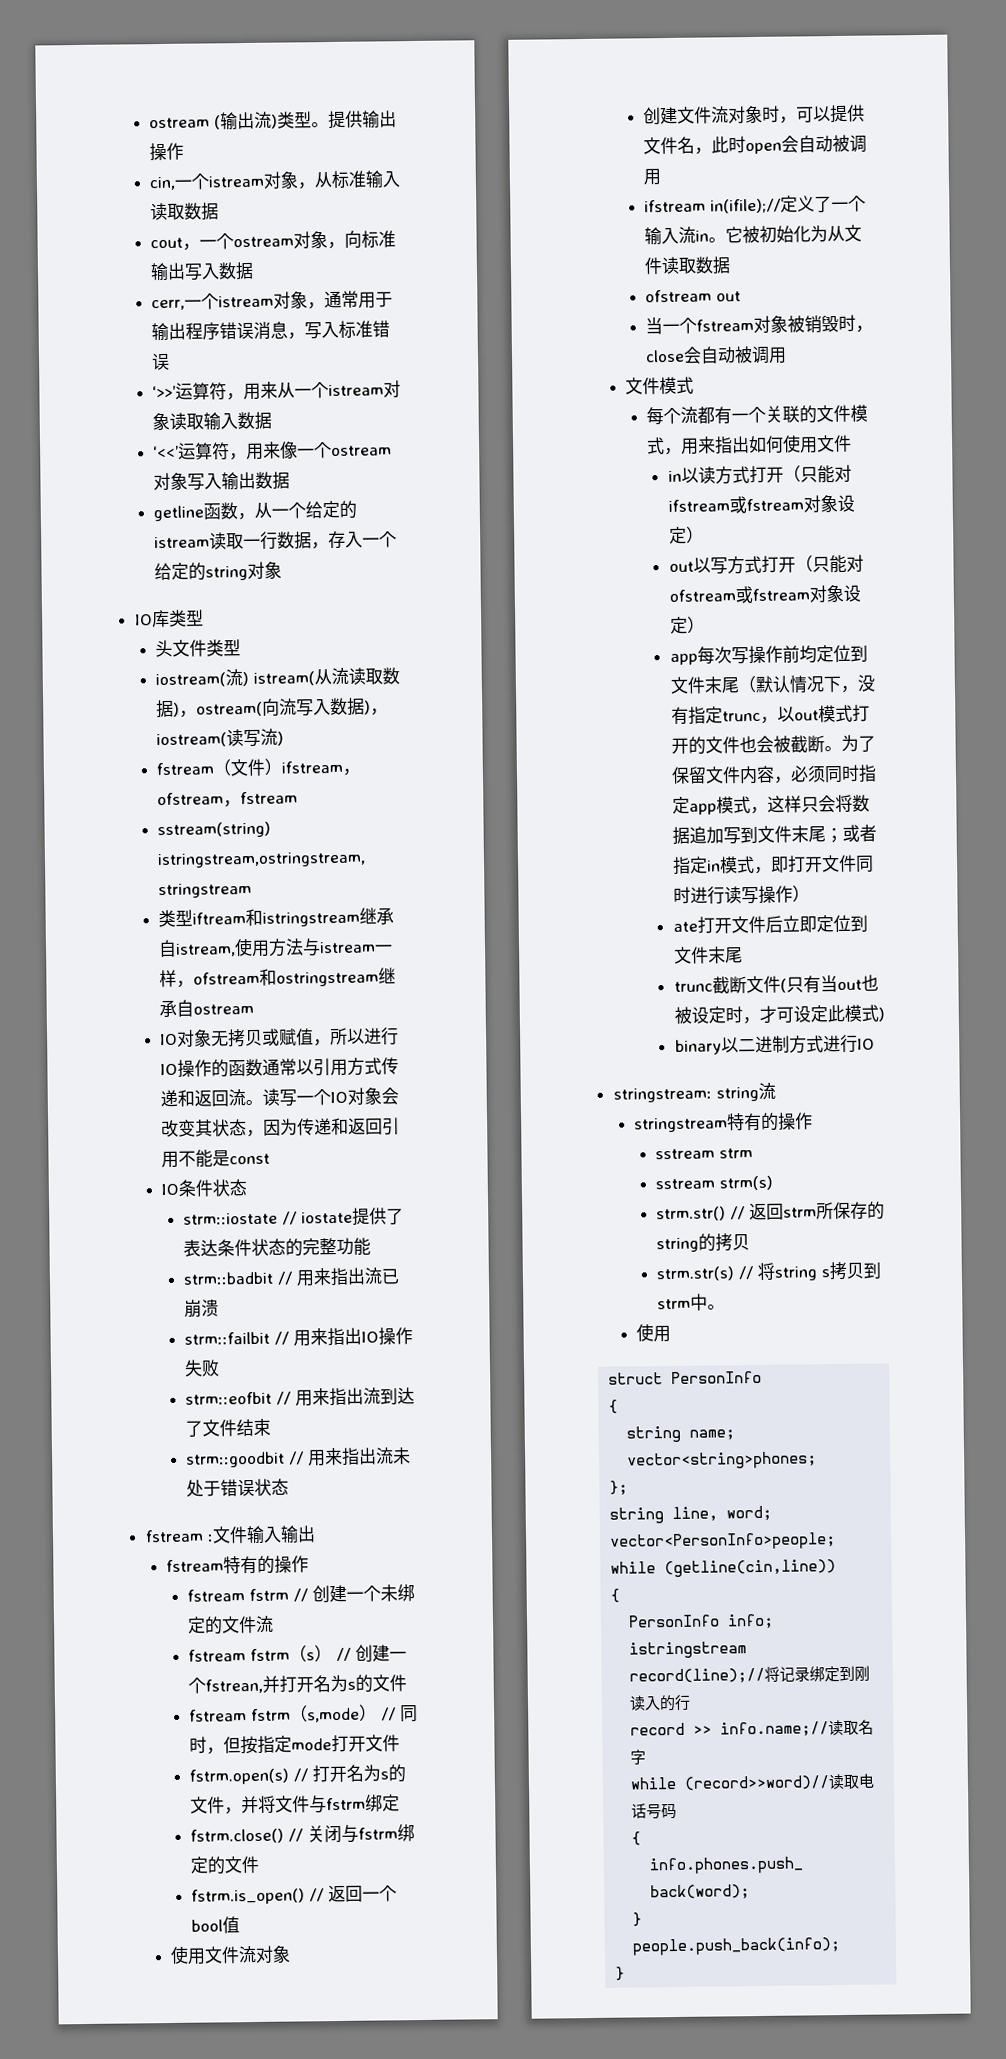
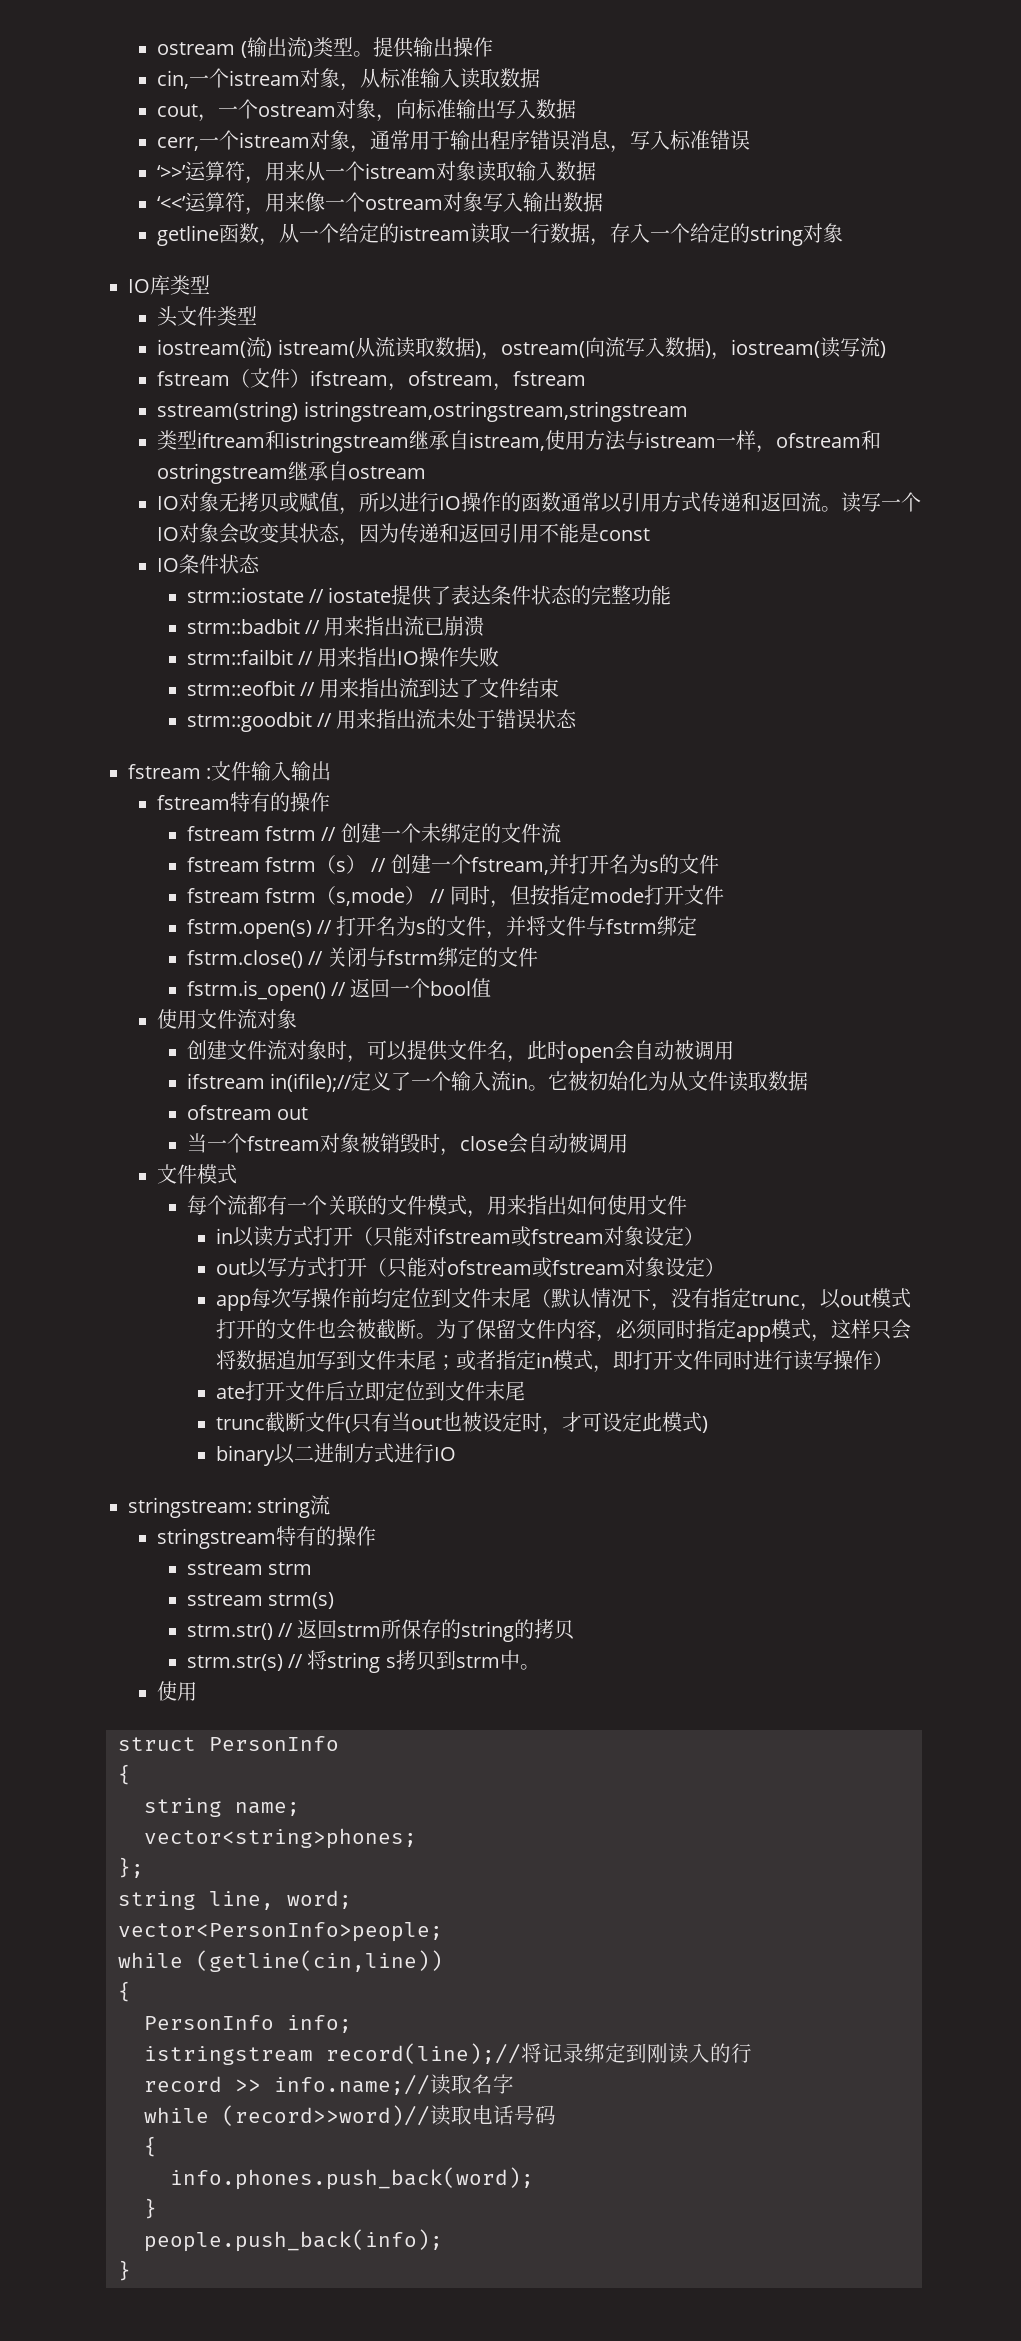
- fstream fstrm（s） // 创建一个fstrean,并打开名为s的文件
+ fstream fstrm（s） // 创建一个fstream,并打开名为s的文件

